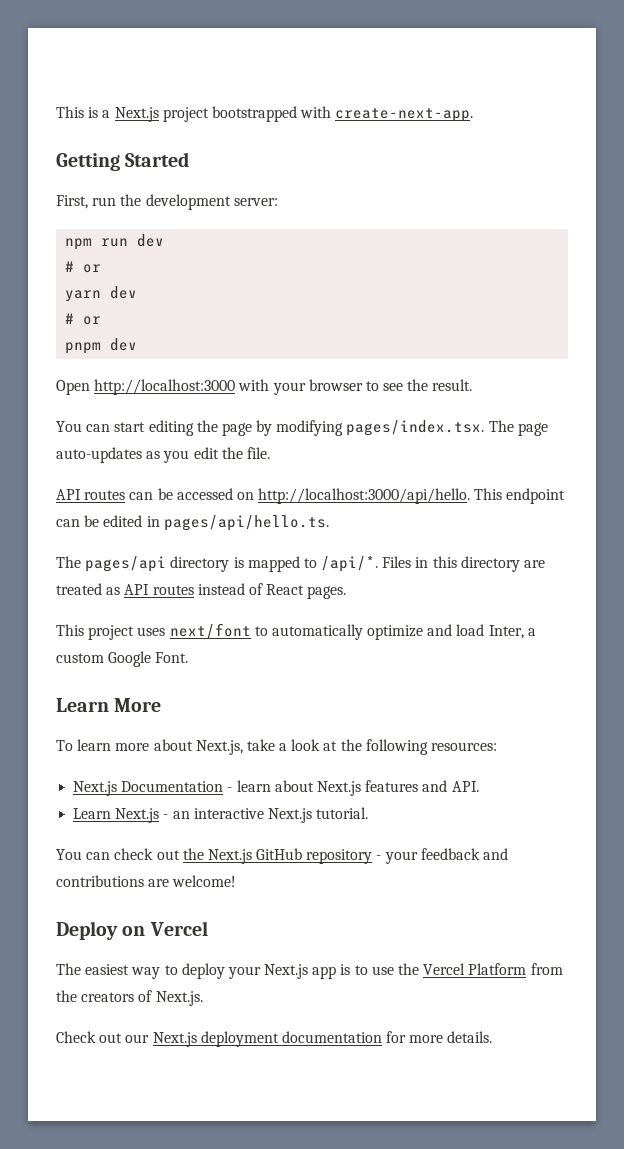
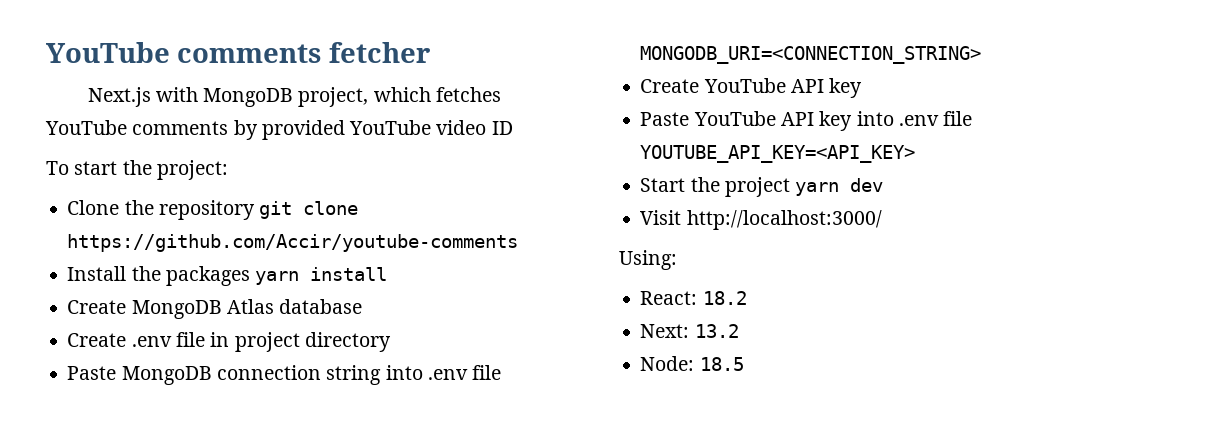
- This is a Next.js project bootstrapped with create-next-app.
- Getting Started
- First, run the development server:
- npm run dev
- # or
- yarn dev
- # or
- pnpm dev
- Open http://localhost:3000 with your browser to see the result.
- You can start editing the page by modifying pages/index.tsx. The page auto-updates as you edit the file.
- API routes can be accessed on http://localhost:3000/api/hello. This endpoint can be edited in pages/api/hello.ts.
- The pages/api directory is mapped to /api/*. Files in this directory are treated as API routes instead of React pages.
- This project uses next/font to automatically optimize and load Inter, a custom Google Font.
- Learn More
- To learn more about Next.js, take a look at the following resources:
- Next.js Documentation - learn about Next.js features and API.
- Learn Next.js - an interactive Next.js tutorial.
- You can check out the Next.js GitHub repository - your feedback and contributions are welcome!
- Deploy on Vercel
- The easiest way to deploy your Next.js app is to use the Vercel Platform from the creators of Next.js.
- Check out our Next.js deployment documentation for more details.
+ YouTube comments fetcher
+ Next.js with MongoDB project, which fetches YouTube comments by provided YouTube video ID
+ To start the project:
+ Clone the repository git clone https://github.com/Accir/youtube-comments
+ Install the packages yarn install
+ Create MongoDB Atlas database
+ Create .env file in project directory
+ Paste MongoDB connection string into .env file MONGODB_URI=<CONNECTION_STRING>
+ Create YouTube API key
+ Paste YouTube API key into .env file YOUTUBE_API_KEY=<API_KEY>
+ Start the project yarn dev
+ Visit http://localhost:3000/
+ Using:
+ React: 18.2
+ Next: 13.2
+ Node: 18.5

